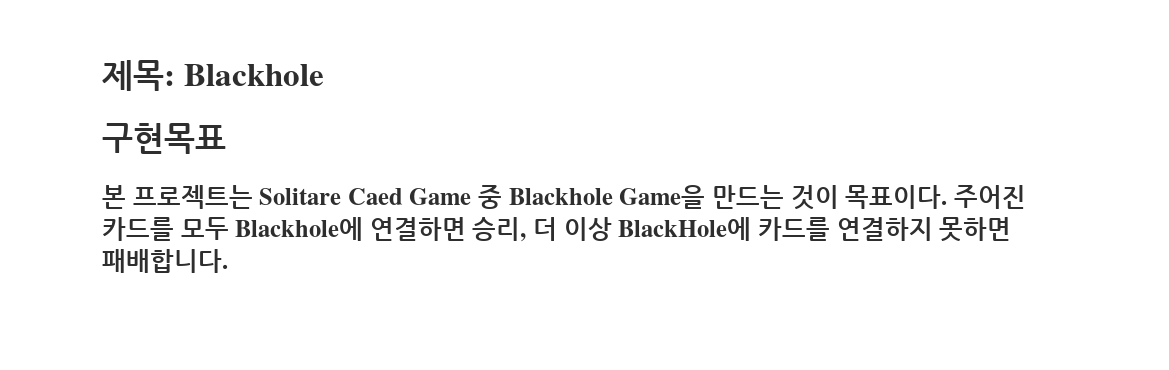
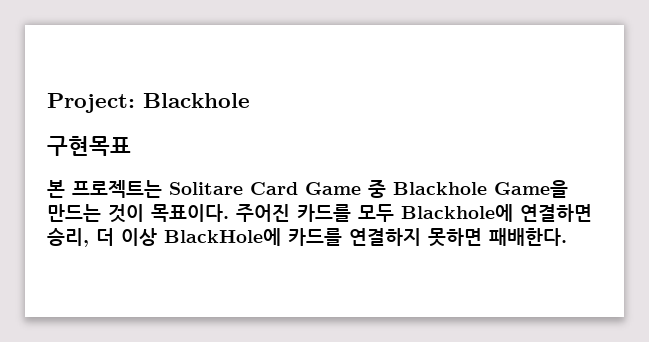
- 제목: Blackhole
+ Project: Blackhole
- 본 프로젝트는 Solitare Caed Game 중 Blackhole Game을 만드는 것이 목표이다.
+ 본 프로젝트는 Solitare Card Game 중 Blackhole Game을 만드는 것이 목표이다.
- 주어진 카드를 모두 Blackhole에 연결하면 승리, 더 이상 BlackHole에 카드를 연결하지 못하면 패배합니다.
+ 주어진 카드를 모두 Blackhole에 연결하면 승리, 더 이상 BlackHole에 카드를 연결하지 못하면 패배한다.

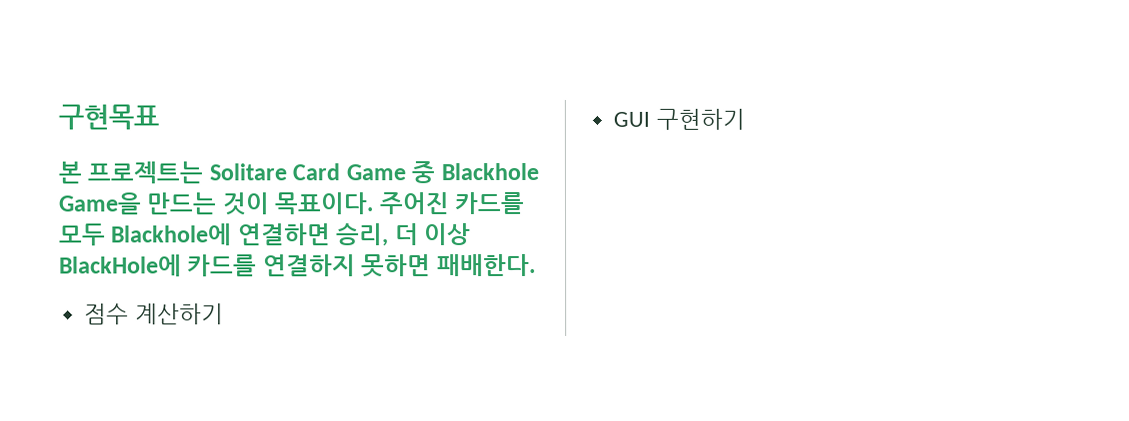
- Project: Blackhole
+ 점수 계산하기
+ GUI 구현하기

